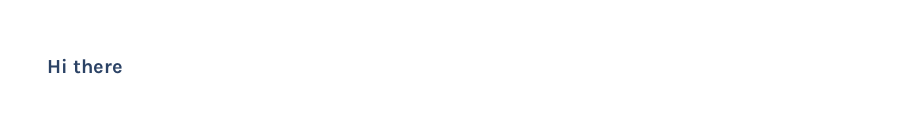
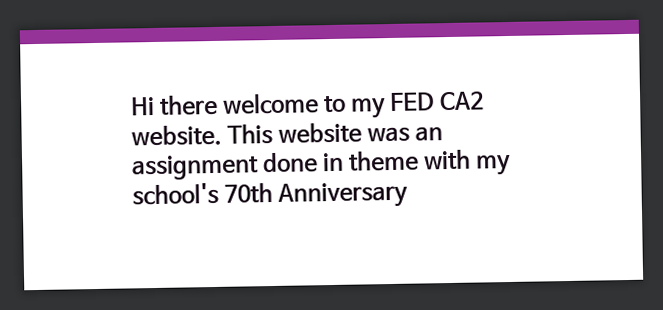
- Hi there
+ Hi there welcome to my FED CA2 website. This website was an assignment done in theme with my school's 70th Anniversary

